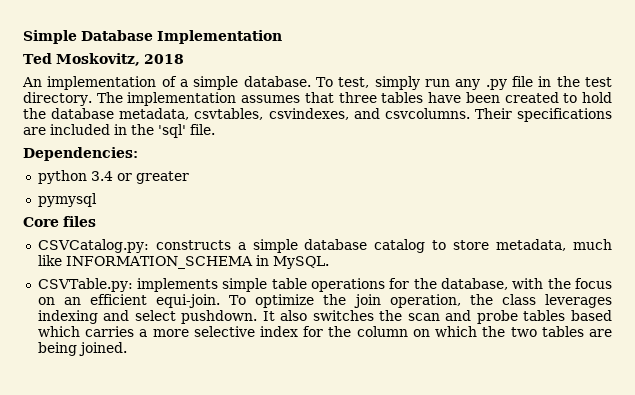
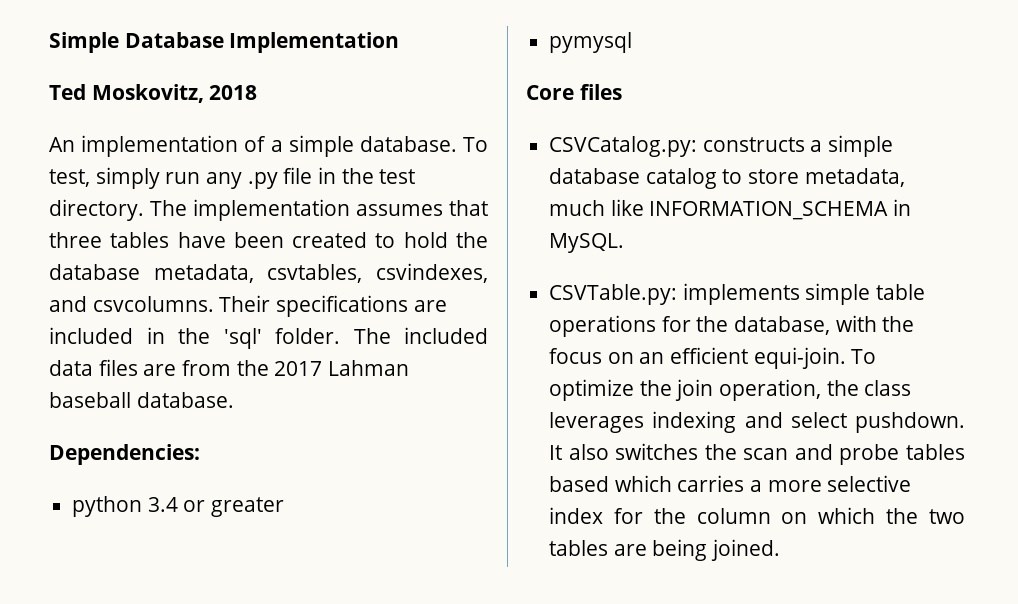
- Their specifications are included in the 'sql' file.
+ Their specifications are included in the 'sql' folder. The included data files are from the 2017 Lahman baseball database.

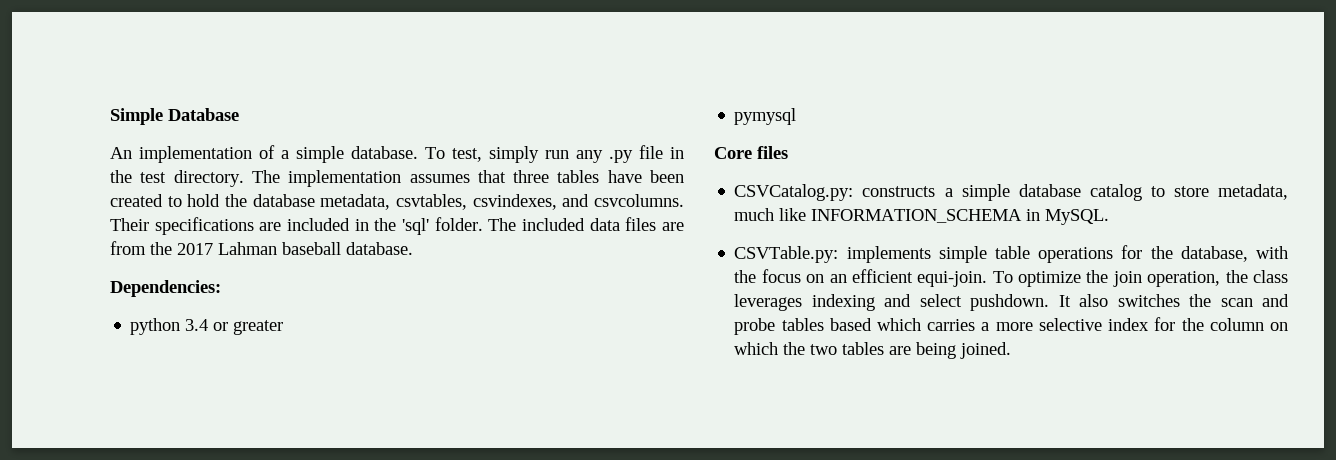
- Simple Database Implementation
- Ted Moskovitz, 2018
+ Simple Database

